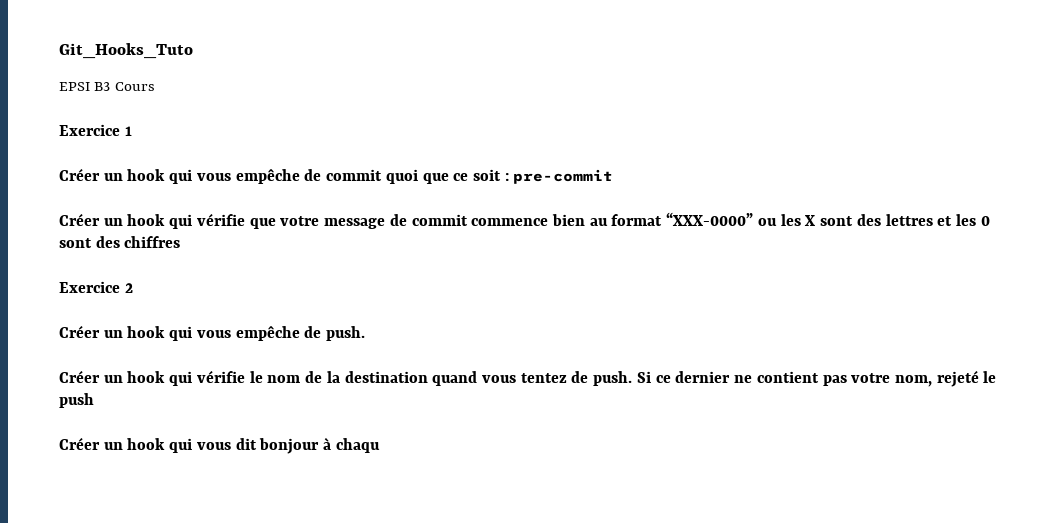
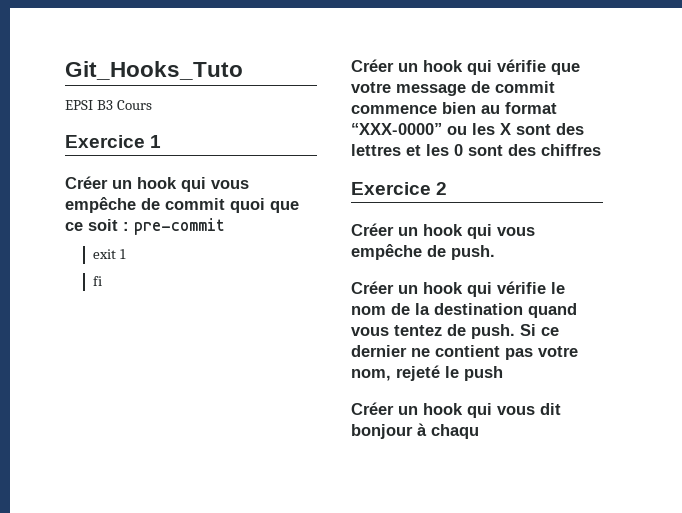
+ exit 1
+ fi

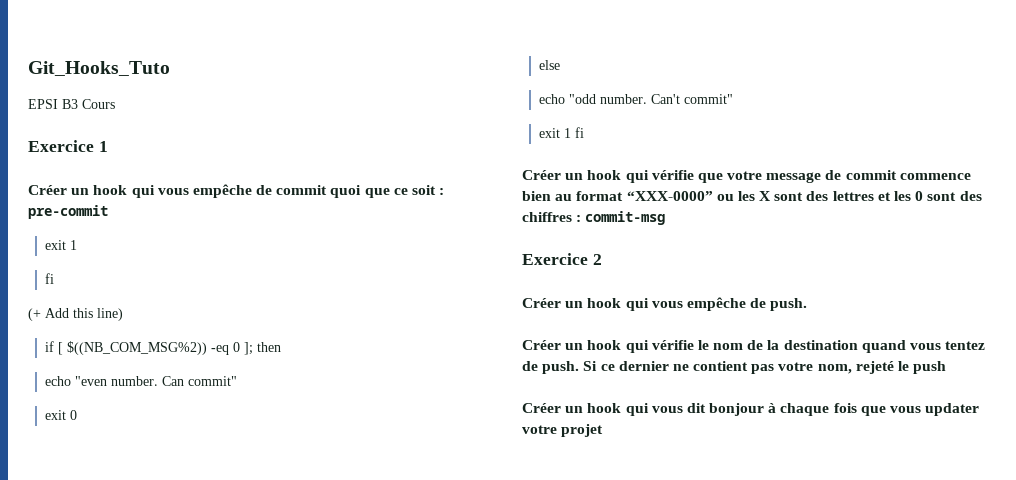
+ (+ Add this line)
+ if [ $((NB_COM_MSG%2)) -eq 0 ]; then
+ echo "even number. Can commit"
+ exit 0
+ else
+ echo "odd number. Can't commit"
+ exit 1 fi
- Créer un hook qui vérifie que votre message de commit commence bien au format “XXX-0000” ou les X sont des lettres et les 0 sont des chiffres
+ Créer un hook qui vérifie que votre message de commit commence bien au format “XXX-0000” ou les X sont des lettres et les 0 sont des chiffres : commit-msg
- Créer un hook qui vous dit bonjour à chaqu
+ Créer un hook qui vous dit bonjour à chaque fois que vous updater votre projet

